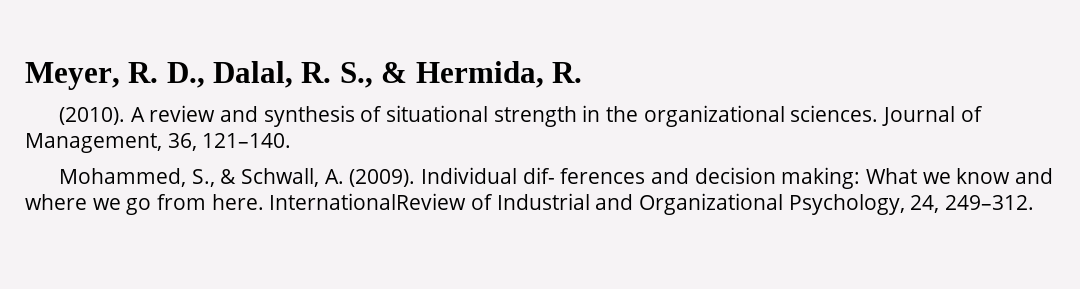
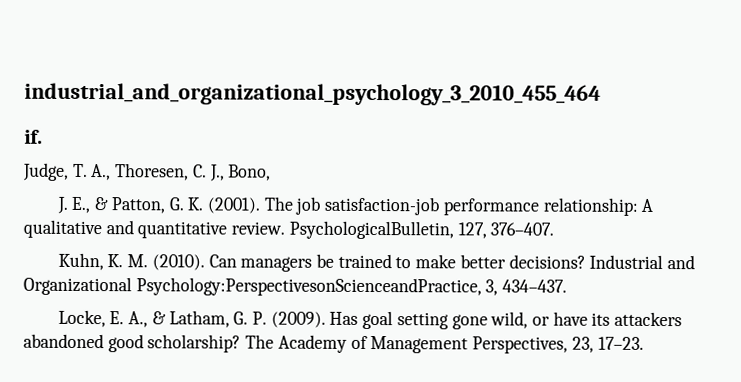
- Meyer, R. D., Dalal, R. S., & Hermida, R.
- (2010). A review and synthesis of situational strength in the organizational sciences. Journal of Management, 36, 121–140.
- Mohammed, S., & Schwall, A. (2009). Individual dif- ferences and decision making: What we know and where we go from here. InternationalReview of Industrial and Organizational Psychology, 24, 249–312.
+ industrial_and_organizational_psychology_3_2010_455_464
+ if.
+ Judge, T. A., Thoresen, C. J., Bono,
+ J. E., & Patton, G. K. (2001). The job satisfaction-job performance relationship: A qualitative and quantitative review. PsychologicalBulletin, 127, 376–407.
+ Kuhn, K. M. (2010). Can managers be trained to make better decisions? Industrial and Organizational Psychology:PerspectivesonScienceandPractice, 3, 434–437.
+ Locke, E. A., & Latham, G. P. (2009). Has goal setting gone wild, or have its attackers abandoned good scholarship? The Academy of Management Perspectives, 23, 17–23.

